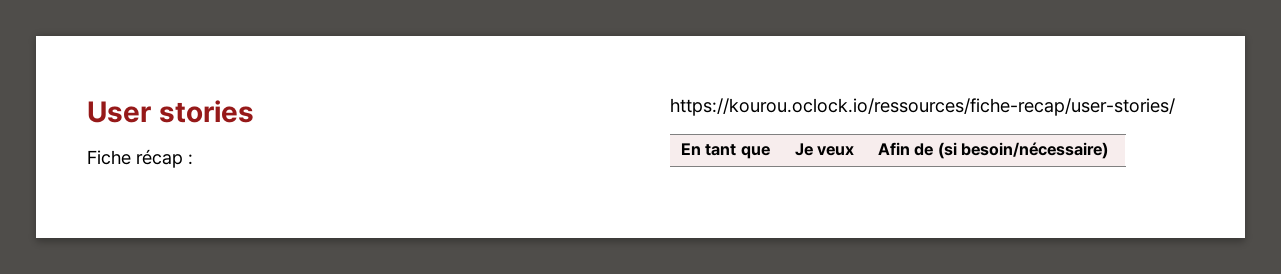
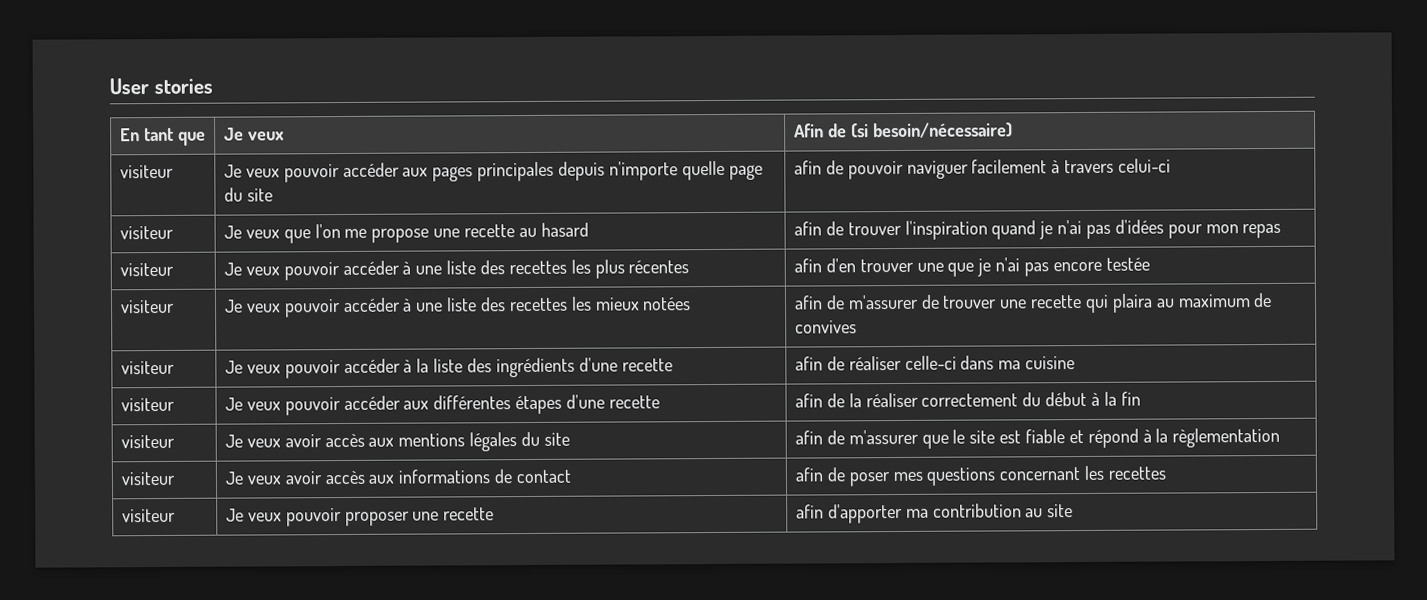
- Fiche récap : https://kourou.oclock.io/ressources/fiche-recap/user-stories/
+ visiteur | Je veux pouvoir accéder aux pages principales depuis n'importe quelle page du site | afin de pouvoir naviguer facilement à travers celui-ci
+ visiteur | Je veux que l'on me propose une recette au hasard | afin de trouver l'inspiration quand je n'ai pas d'idées pour mon repas
+ visiteur | Je veux pouvoir accéder à une liste des recettes les plus récentes | afin d'en trouver une que je n'ai pas encore testée
+ visiteur | Je veux pouvoir accéder à une liste des recettes les mieux notées | afin de m'assurer de trouver une recette qui plaira au maximum de convives
+ visiteur | Je veux pouvoir accéder à la liste des ingrédients d'une recette | afin de réaliser celle-ci dans ma cuisine
+ visiteur | Je veux pouvoir accéder aux différentes étapes d'une recette | afin de la réaliser correctement du début à la fin
+ visiteur | Je veux avoir accès aux mentions légales du site | afin de m'assurer que le site est fiable et répond à la règlementation
+ visiteur | Je veux avoir accès aux informations de contact | afin de poser mes questions concernant les recettes
+ visiteur | Je veux pouvoir proposer une recette | afin d'apporter ma contribution au site

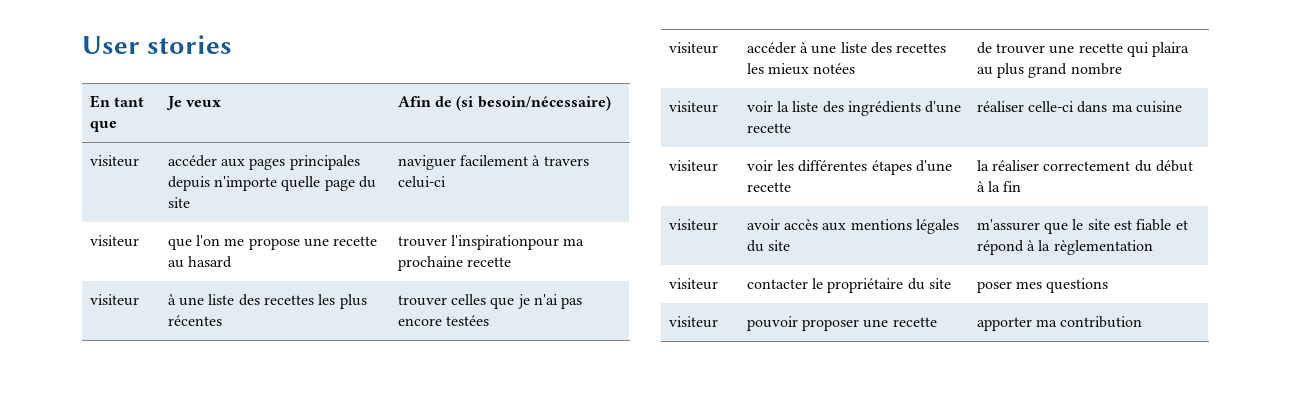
- visiteur | Je veux pouvoir accéder aux pages principales depuis n'importe quelle page du site | afin de pouvoir naviguer facilement à travers celui-ci
+ visiteur | accéder aux pages principales depuis n'importe quelle page du site | naviguer facilement à travers celui-ci
- visiteur | Je veux que l'on me propose une recette au hasard | afin de trouver l'inspiration quand je n'ai pas d'idées pour mon repas
- visiteur | Je veux pouvoir accéder à une liste des recettes les plus récentes | afin d'en trouver une que je n'ai pas encore testée
- visiteur | Je veux pouvoir accéder à une liste des recettes les mieux notées | afin de m'assurer de trouver une recette qui plaira au maximum de convives
- visiteur | Je veux pouvoir accéder à la liste des ingrédients d'une recette | afin de réaliser celle-ci dans ma cuisine
+ visiteur | que l'on me propose une recette au hasard | trouver l'inspirationpour ma prochaine recette
+ visiteur | à une liste des recettes les plus récentes | trouver celles que je n'ai pas encore testées
+ visiteur | accéder à une liste des recettes les mieux notées | de trouver une recette qui plaira au plus grand nombre
+ visiteur | voir la liste des ingrédients d'une recette | réaliser celle-ci dans ma cuisine
- visiteur | Je veux pouvoir accéder aux différentes étapes d'une recette | afin de la réaliser correctement du début à la fin
+ visiteur | voir les différentes étapes d'une recette | la réaliser correctement du début à la fin
- visiteur | Je veux avoir accès aux mentions légales du site | afin de m'assurer que le site est fiable et répond à la règlementation
+ visiteur | avoir accès aux mentions légales du site | m'assurer que le site est fiable et répond à la règlementation
- visiteur | Je veux avoir accès aux informations de contact | afin de poser mes questions concernant les recettes
- visiteur | Je veux pouvoir proposer une recette | afin d'apporter ma contribution au site
+ visiteur | contacter le propriétaire du site | poser mes questions
+ visiteur | pouvoir proposer une recette | apporter ma contribution

